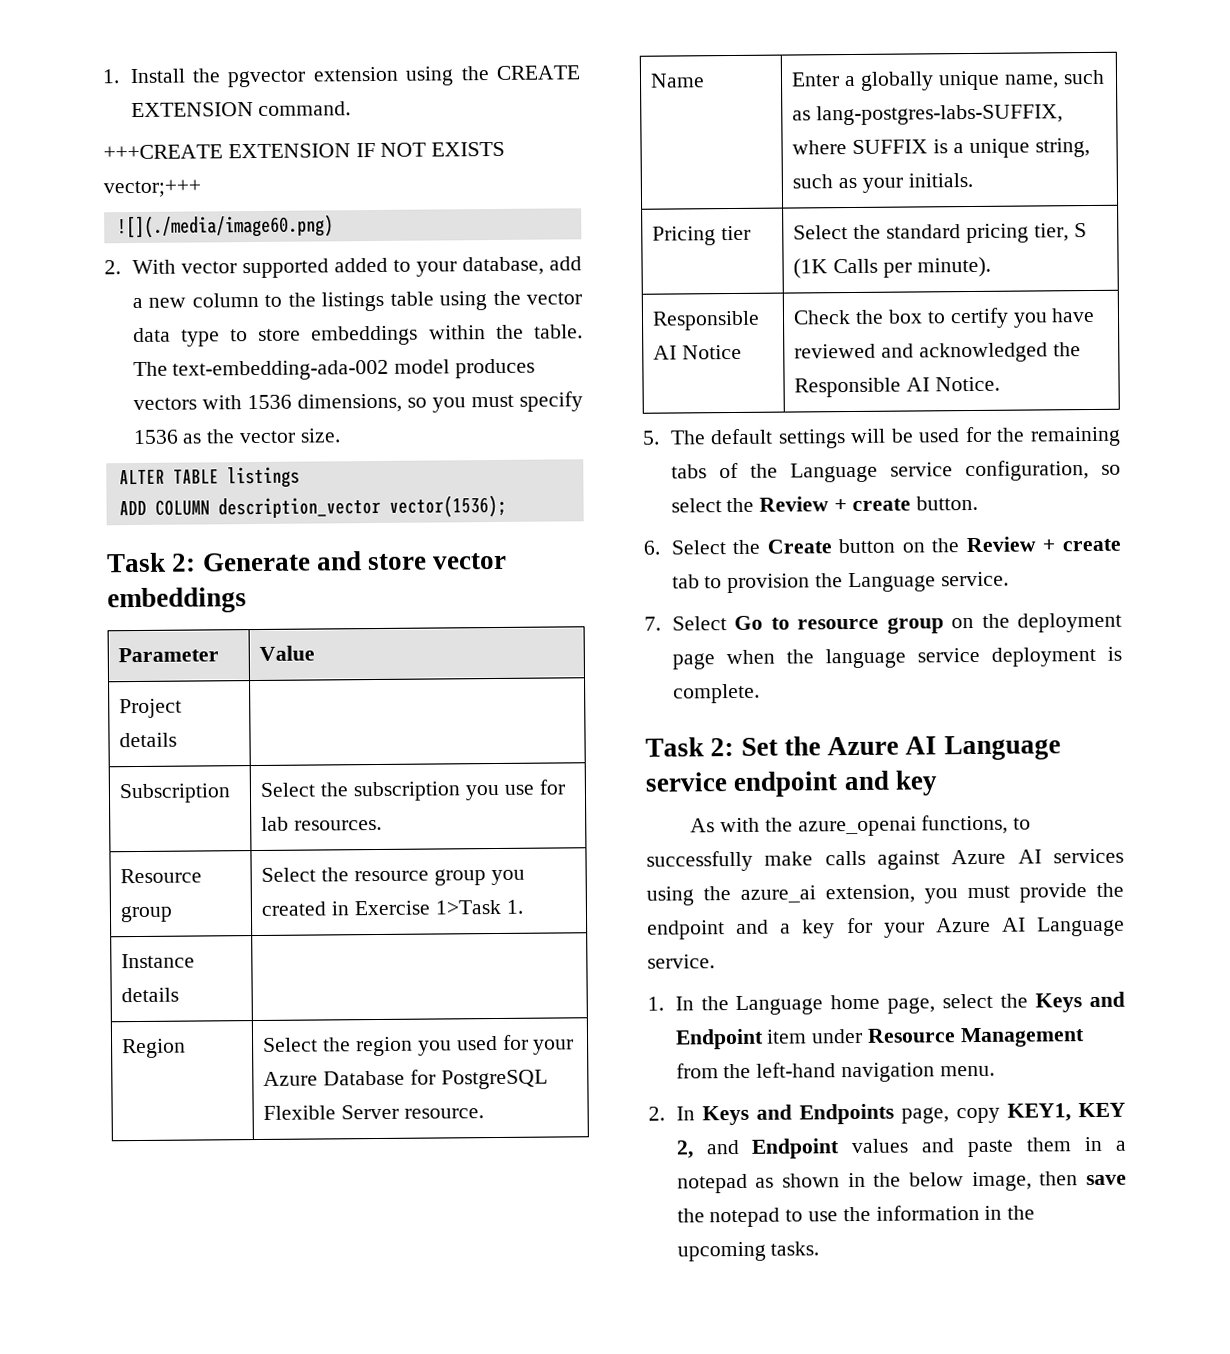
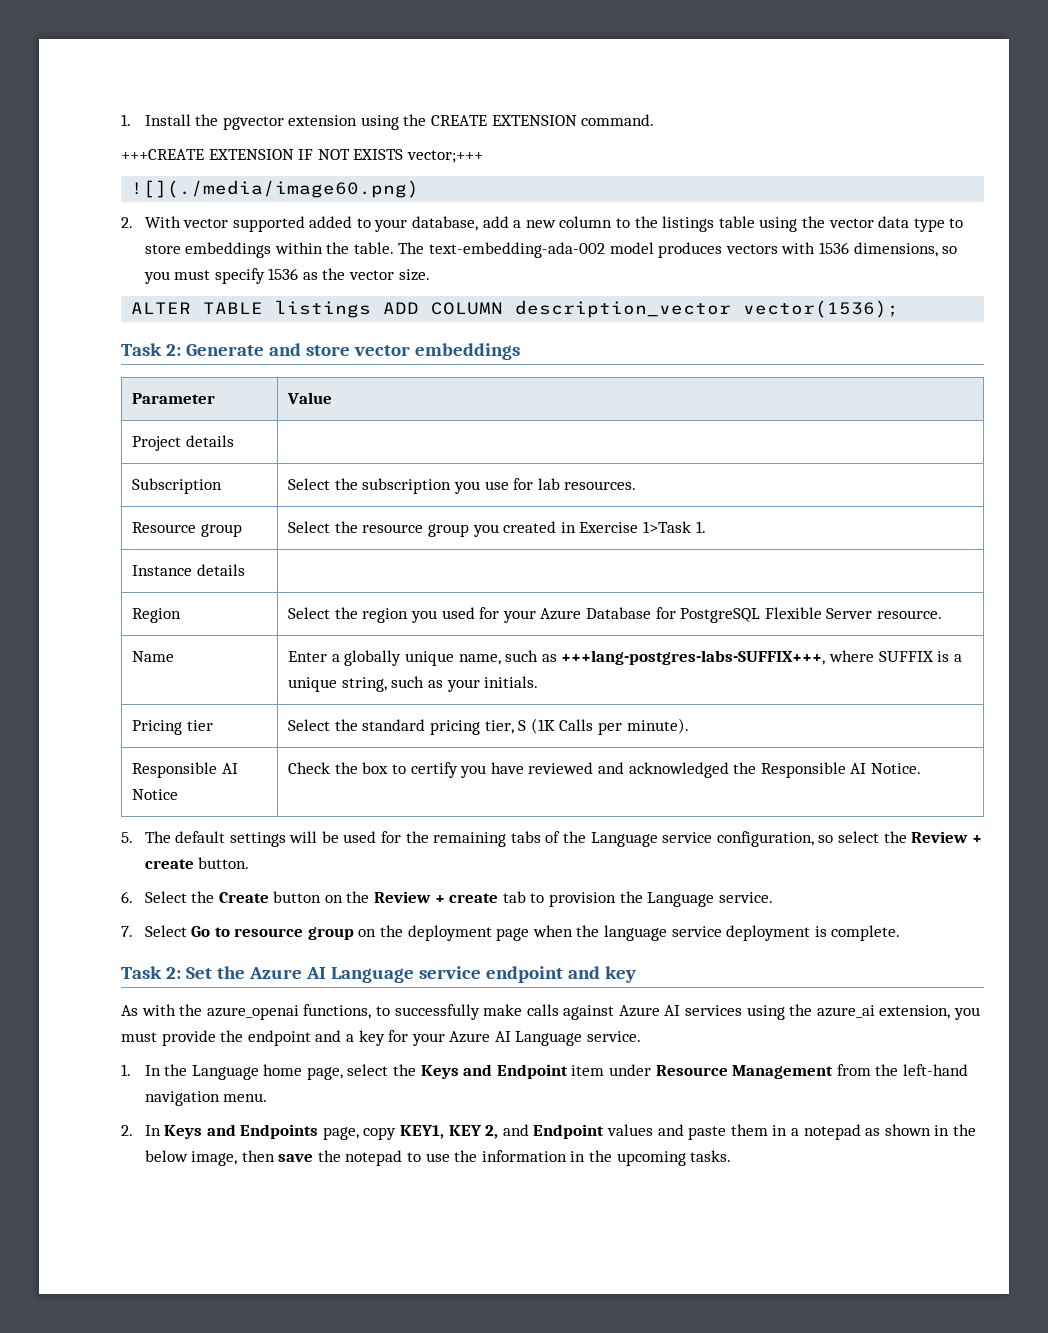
- ALTER TABLE listings
- ADD COLUMN description_vector vector(1536);
+ ALTER TABLE listings ADD COLUMN description_vector vector(1536);
- Name | Enter a globally unique name, such as lang-postgres-labs-SUFFIX, where SUFFIX is a unique string, such as your initials.
+ Name | Enter a globally unique name, such as +++lang-postgres-labs-SUFFIX+++, where SUFFIX is a unique string, such as your initials.

